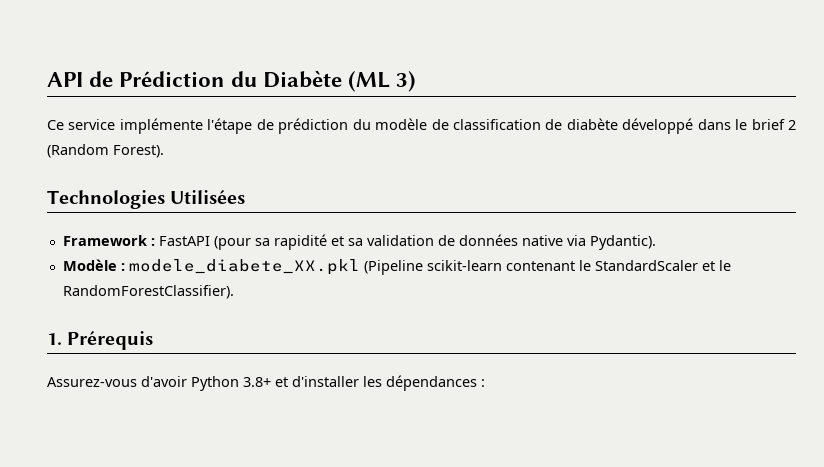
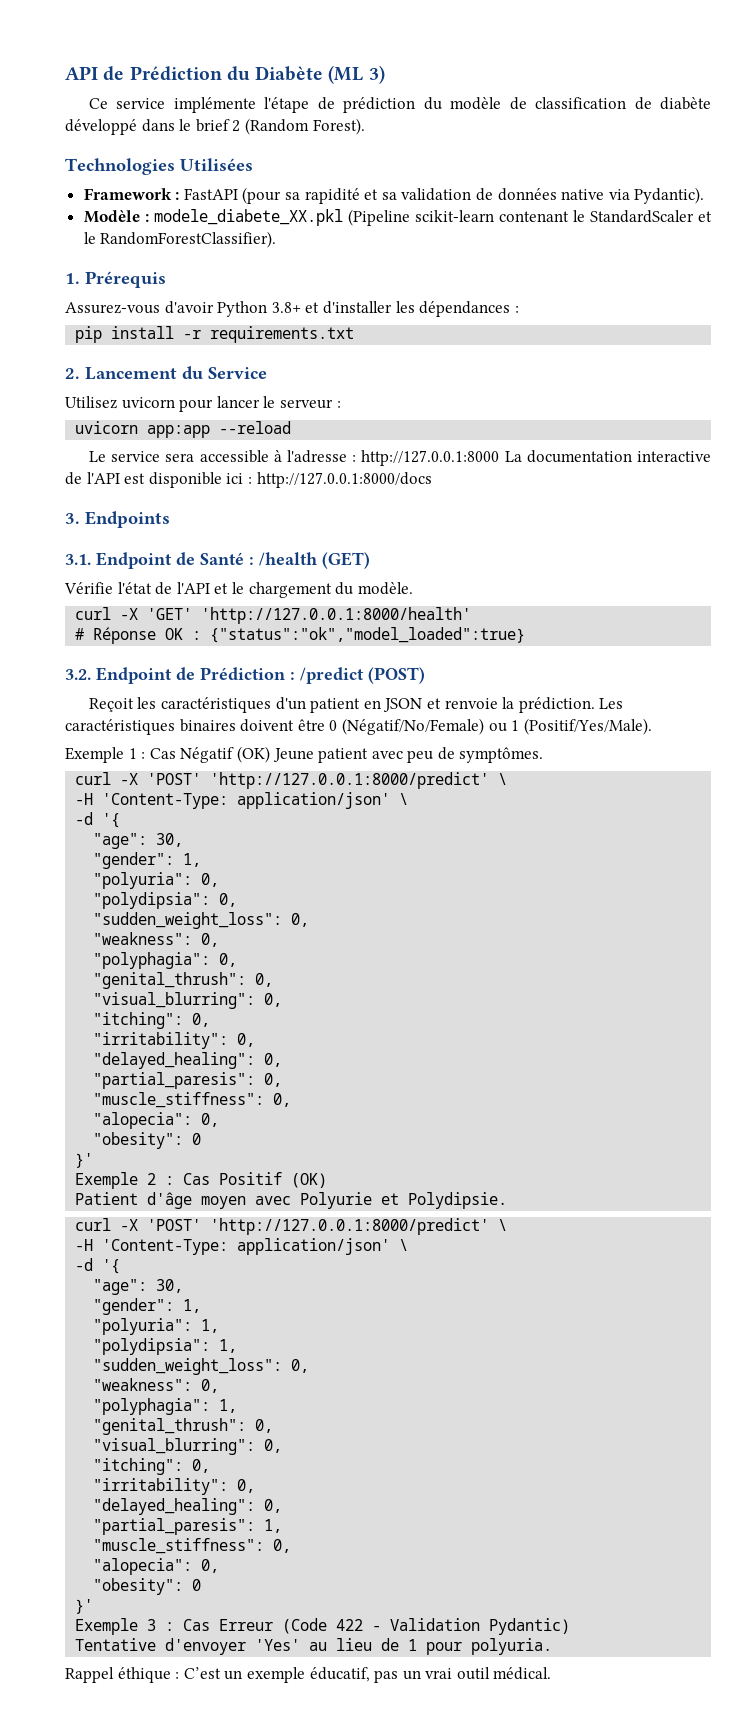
+ pip install -r requirements.txt
+ 2. Lancement du Service
+ Utilisez uvicorn pour lancer le serveur :
+ uvicorn app:app --reload
+ Le service sera accessible à l'adresse : http://127.0.0.1:8000 La documentation interactive de l'API est disponible ici : http://127.0.0.1:8000/docs
+ 3. Endpoints
+ 3.1. Endpoint de Santé : /health (GET)
+ Vérifie l'état de l'API et le chargement du modèle.
+ curl -X 'GET' 'http://127.0.0.1:8000/health'
+ # Réponse OK : {"status":"ok","model_loaded":true}
+ 3.2. Endpoint de Prédiction : /predict (POST)
+ Reçoit les caractéristiques d'un patient en JSON et renvoie la prédiction. Les caractéristiques binaires doivent être 0 (Négatif/No/Female) ou 1 (Positif/Yes/Male).
+ Exemple 1 : Cas Négatif (OK) Jeune patient avec peu de symptômes.
+ curl -X 'POST' 'http://127.0.0.1:8000/predict' \
+ -H 'Content-Type: application/json' \
+ -d '{
+ "age": 30,
+ "gender": 1,
+ "polyuria": 0,
+ "polydipsia": 0,
+ "sudden_weight_loss": 0,
+ "weakness": 0,
+ "polyphagia": 0,
+ "genital_thrush": 0,
+ "visual_blurring": 0,
+ "itching": 0,
+ "irritability": 0,
+ "delayed_healing": 0,
+ "partial_paresis": 0,
+ "muscle_stiffness": 0,
+ "alopecia": 0,
+ "obesity": 0
+ }'
+ Exemple 2 : Cas Positif (OK)
+ Patient d'âge moyen avec Polyurie et Polydipsie.
+ curl -X 'POST' 'http://127.0.0.1:8000/predict' \
+ -H 'Content-Type: application/json' \
+ -d '{
+ "age": 30,
+ "gender": 1,
+ "polyuria": 1,
+ "polydipsia": 1,
+ "sudden_weight_loss": 0,
+ "weakness": 0,
+ "polyphagia": 1,
+ "genital_thrush": 0,
+ "visual_blurring": 0,
+ "itching": 0,
+ "irritability": 0,
+ "delayed_healing": 0,
+ "partial_paresis": 1,
+ "muscle_stiffness": 0,
+ "alopecia": 0,
+ "obesity": 0
+ }'
+ Exemple 3 : Cas Erreur (Code 422 - Validation Pydantic)
+ Tentative d'envoyer 'Yes' au lieu de 1 pour polyuria.
+ Rappel éthique : C’est un exemple éducatif, pas un vrai outil médical.

